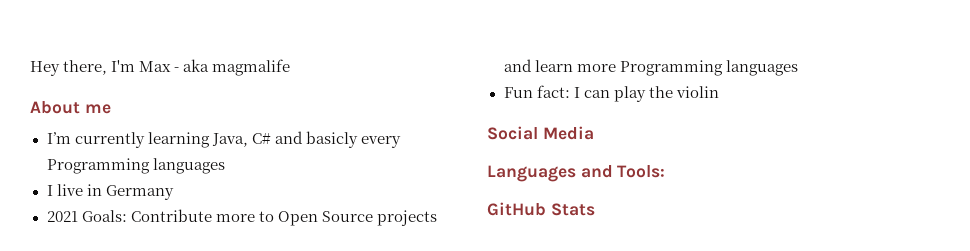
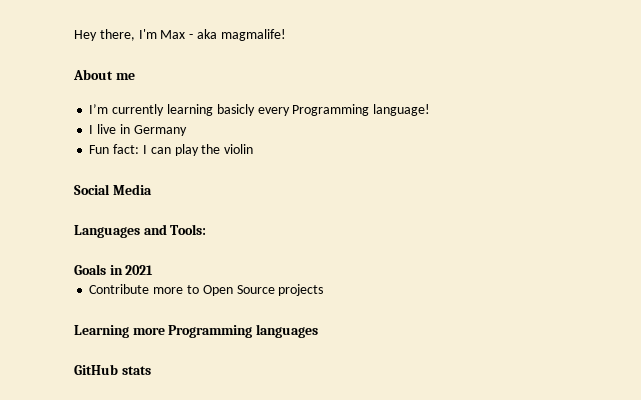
- Hey there, I'm Max - aka magmalife
+ Hey there, I'm Max - aka magmalife!
- I’m currently learning Java, C# and basicly every Programming languages
+ I’m currently learning basicly every Programming language!
- 2021 Goals: Contribute more to Open Source projects and learn more Programming languages
+ Goals in 2021
+ Contribute more to Open Source projects
+ Learning more Programming languages
- GitHub Stats
+ GitHub stats

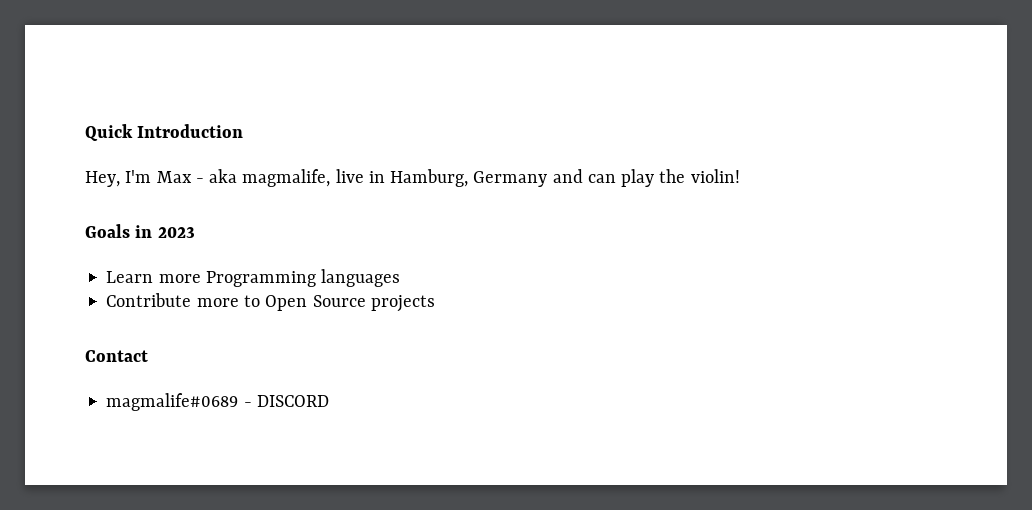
- Hey there, I'm Max - aka magmalife!
- About me
- I’m currently learning basicly every Programming language!
- I live in Germany
- Fun fact: I can play the violin
- Social Media
- Languages and Tools:
- Goals in 2021
+ Quick Introduction
+ Hey, I'm Max - aka magmalife, live in Hamburg, Germany and can play the violin!
+ Goals in 2023
+ Learn more Programming languages
- Learning more Programming languages
- GitHub stats
+ Contact
+ magmalife#0689 - DISCORD

